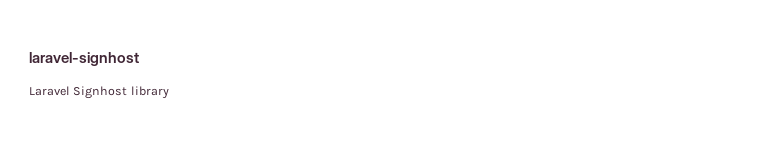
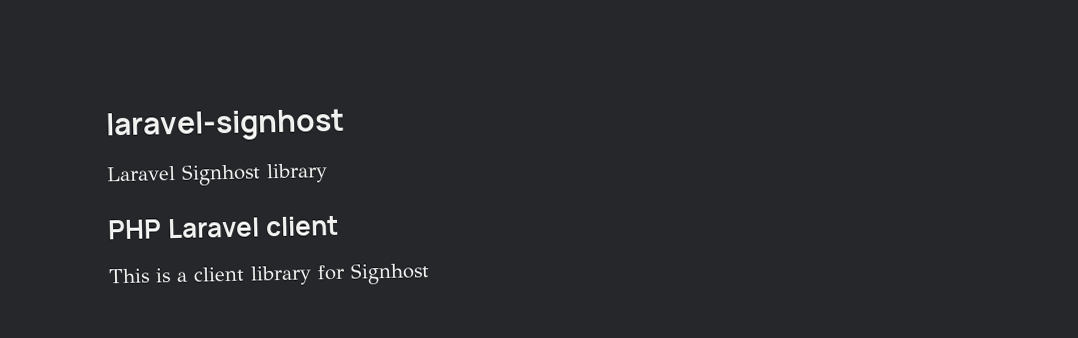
+ PHP Laravel client
+ This is a client library for Signhost

